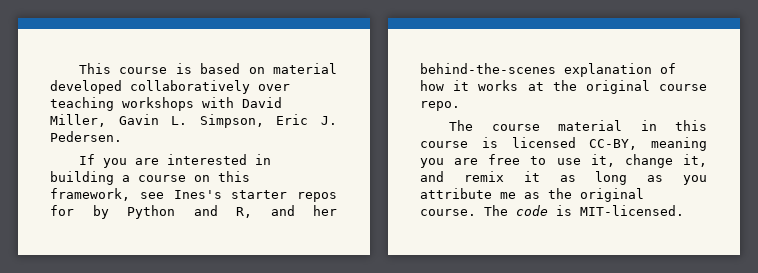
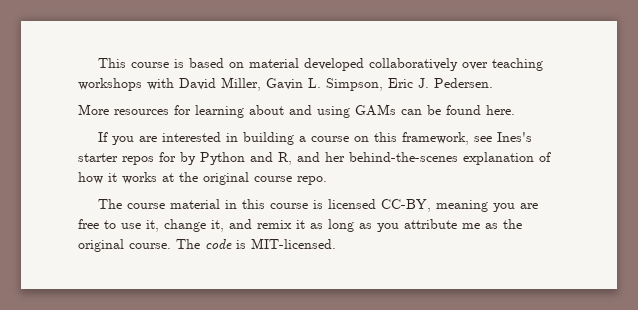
+ More resources for learning about and using GAMs can be found here.

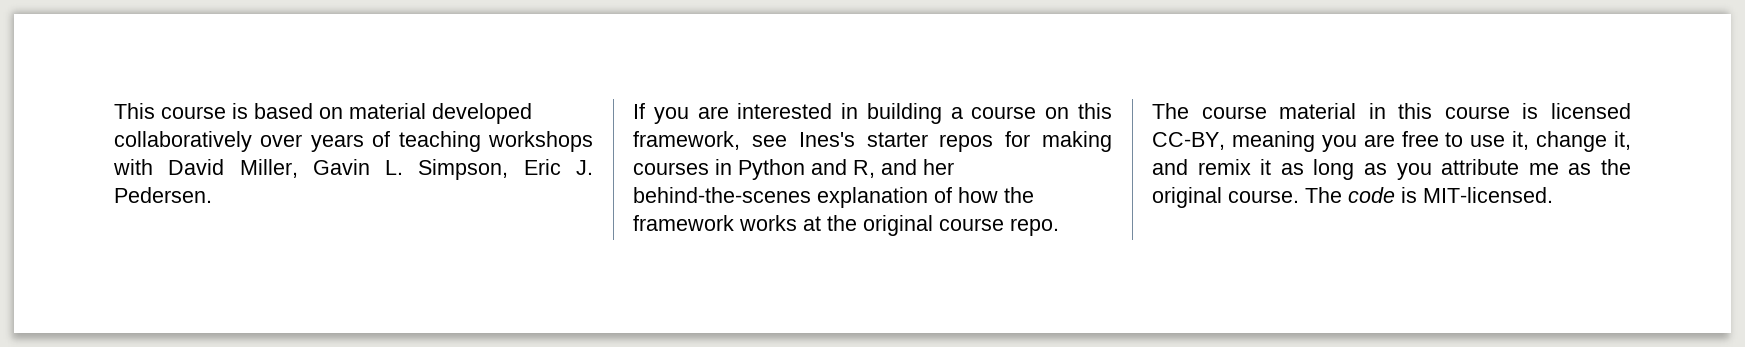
- This course is based on material developed collaboratively over teaching workshops with David Miller, Gavin L. Simpson, Eric J. Pedersen.
+ This course is based on material developed collaboratively over years of teaching workshops with David Miller, Gavin L. Simpson, Eric J. Pedersen.
- More resources for learning about and using GAMs can be found here.
- If you are interested in building a course on this framework, see Ines's starter repos for by Python and R, and her behind-the-scenes explanation of how it works at the original course repo.
+ If you are interested in building a course on this framework, see Ines's starter repos for making courses in Python and R, and her behind-the-scenes explanation of how the framework works at the original course repo.

